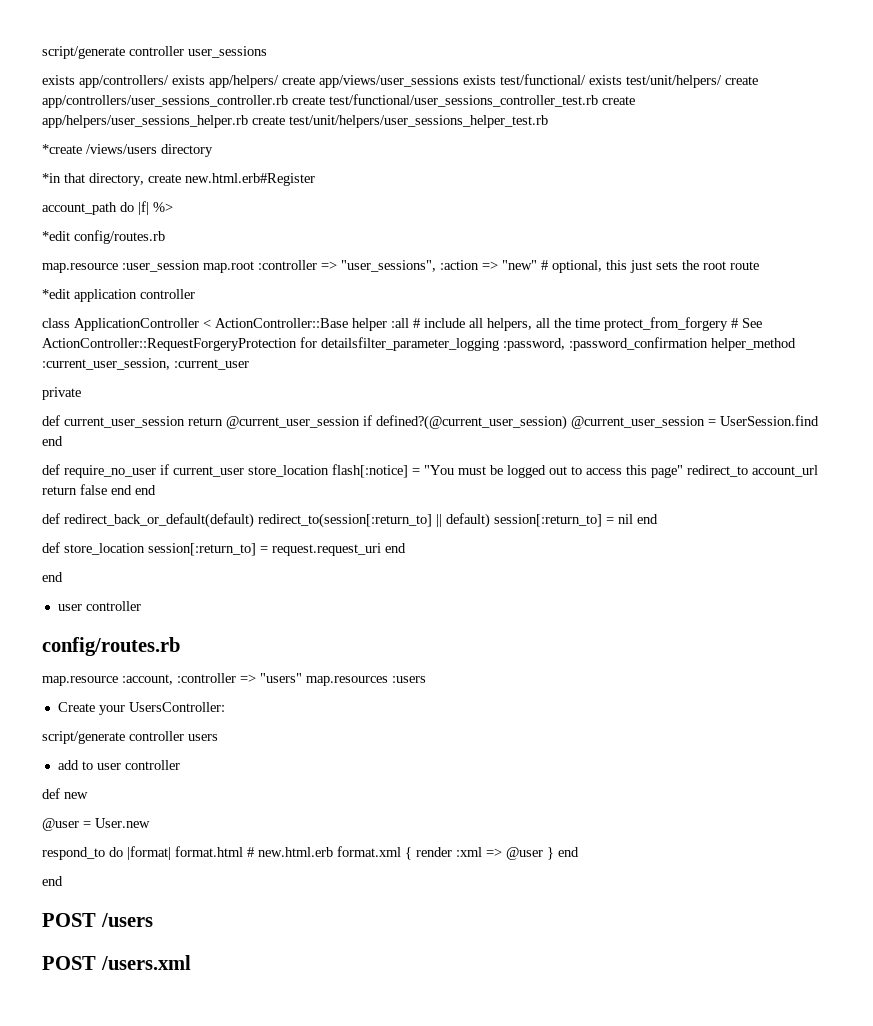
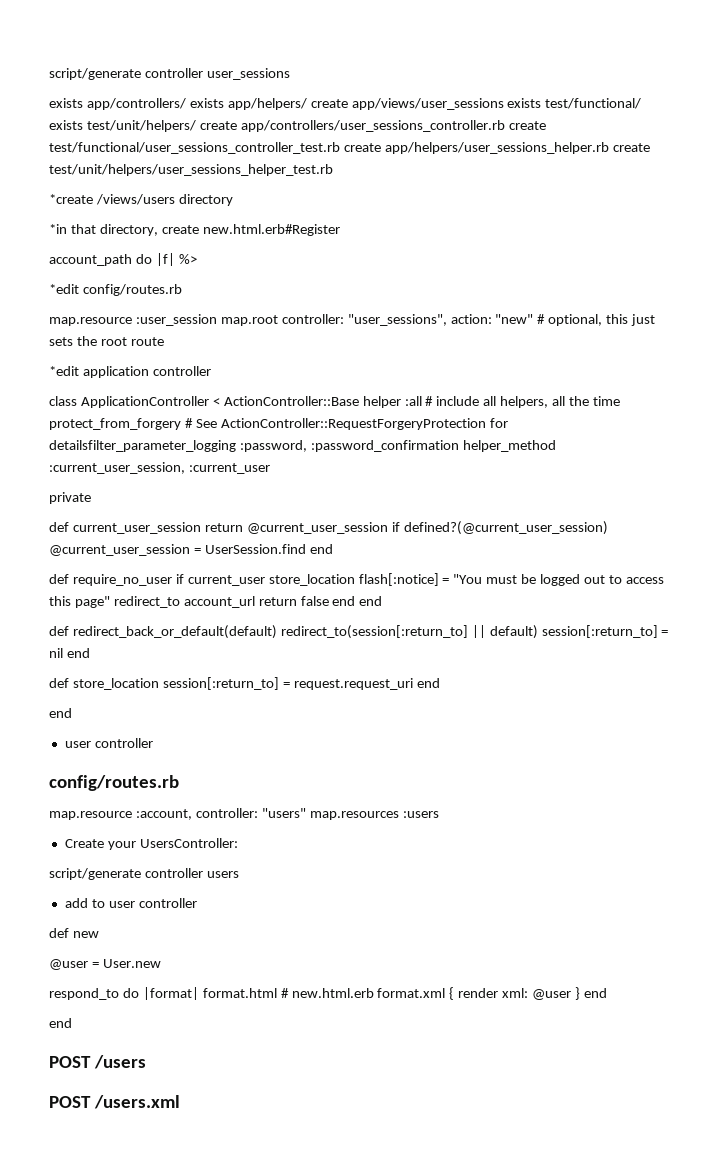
- map.resource :user_session map.root :controller => "user_sessions", :action => "new" # optional, this just sets the root route
+ map.resource :user_session map.root controller: "user_sessions", action: "new" # optional, this just sets the root route
- map.resource :account, :controller => "users" map.resources :users
+ map.resource :account, controller: "users" map.resources :users
- respond_to do |format| format.html # new.html.erb format.xml { render :xml => @user } end
+ respond_to do |format| format.html # new.html.erb format.xml { render xml: @user } end

